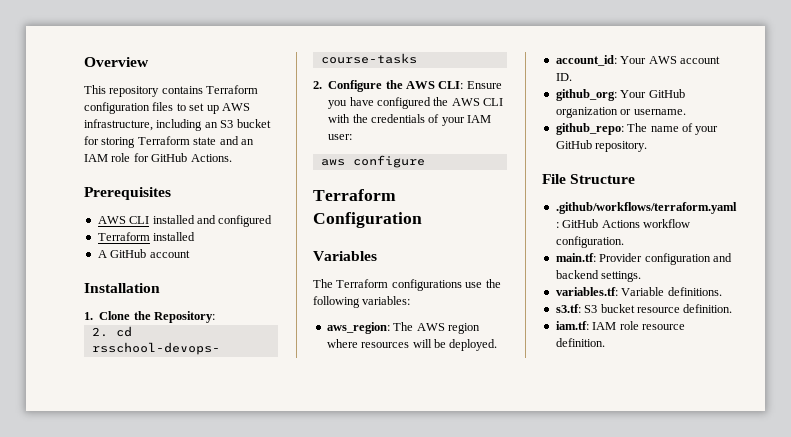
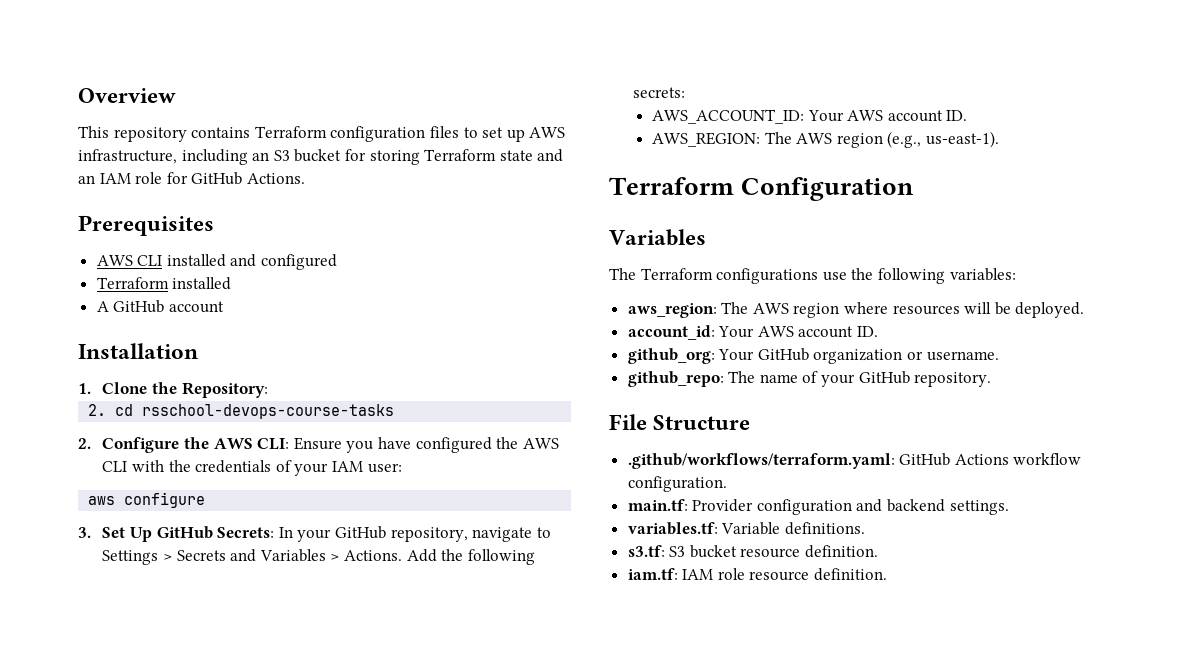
+ 3. Set Up GitHub Secrets: In your GitHub repository, navigate to Settings > Secrets and Variables > Actions. Add the following secrets:
+ AWS_ACCOUNT_ID: Your AWS account ID.
+ AWS_REGION: The AWS region (e.g., us-east-1).

